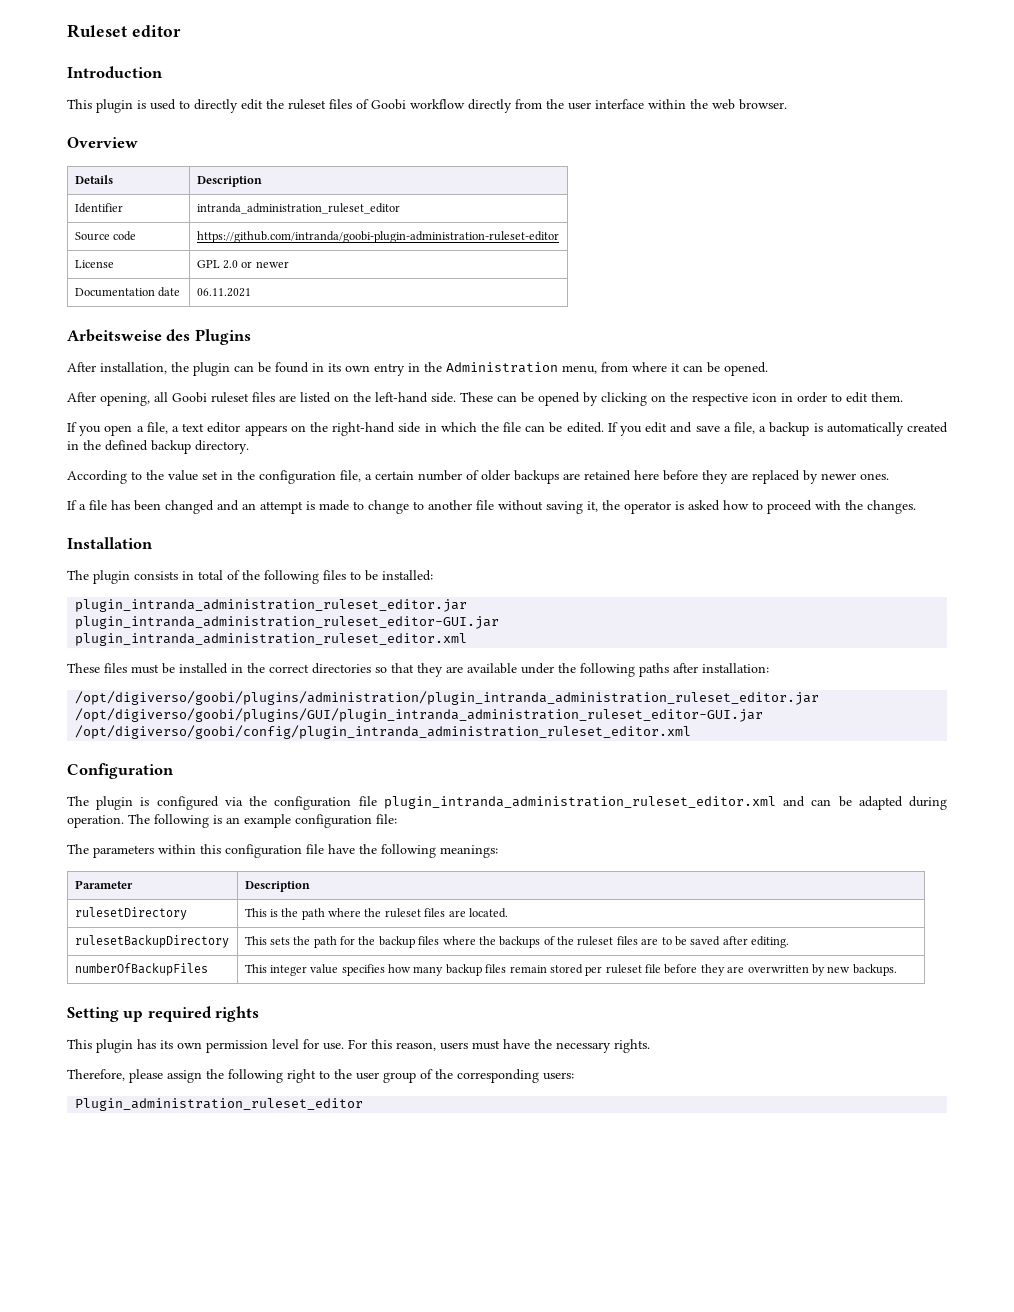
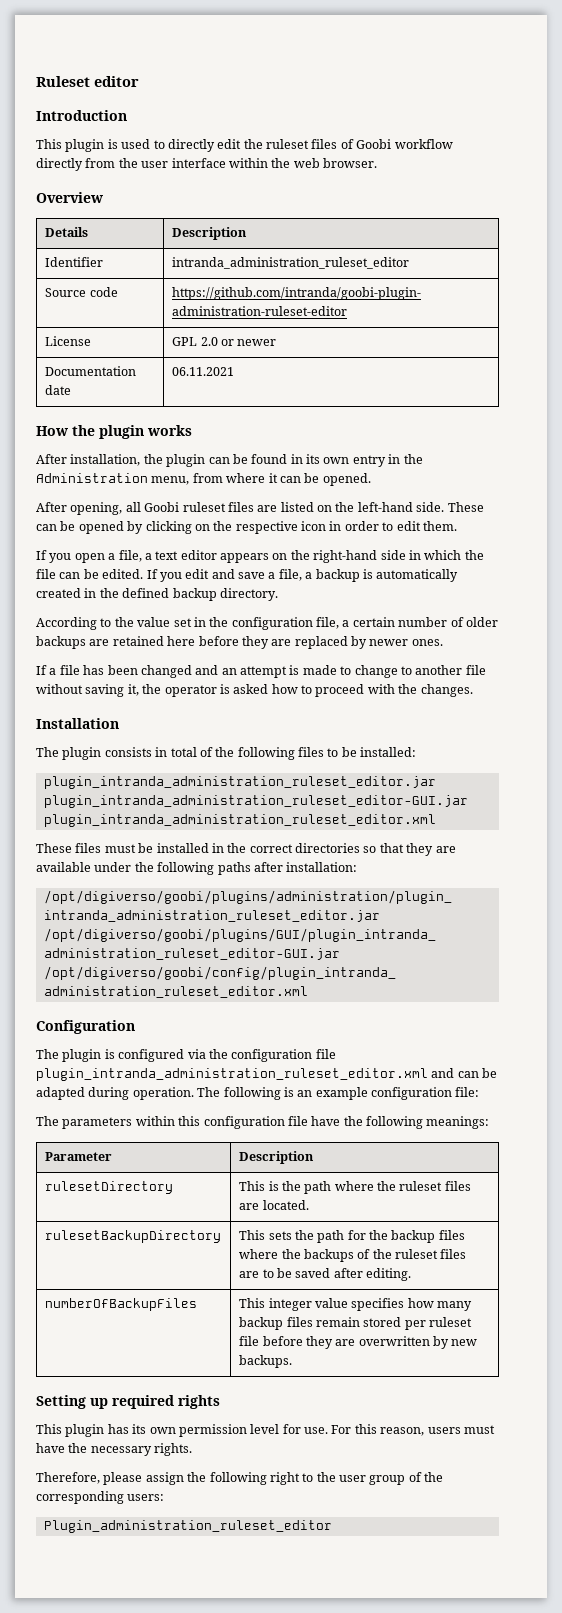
- Arbeitsweise des Plugins
+ How the plugin works

